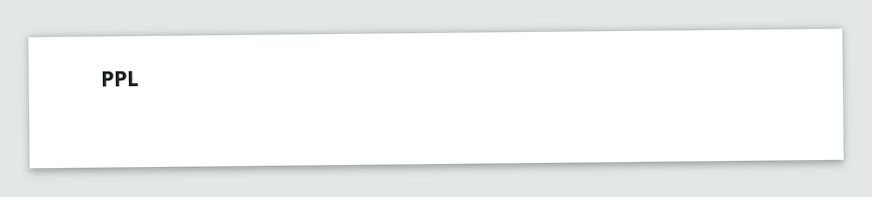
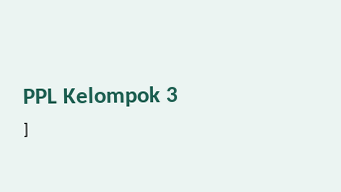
- PPL
+ PPL Kelompok 3
+ ]

